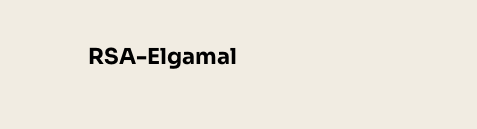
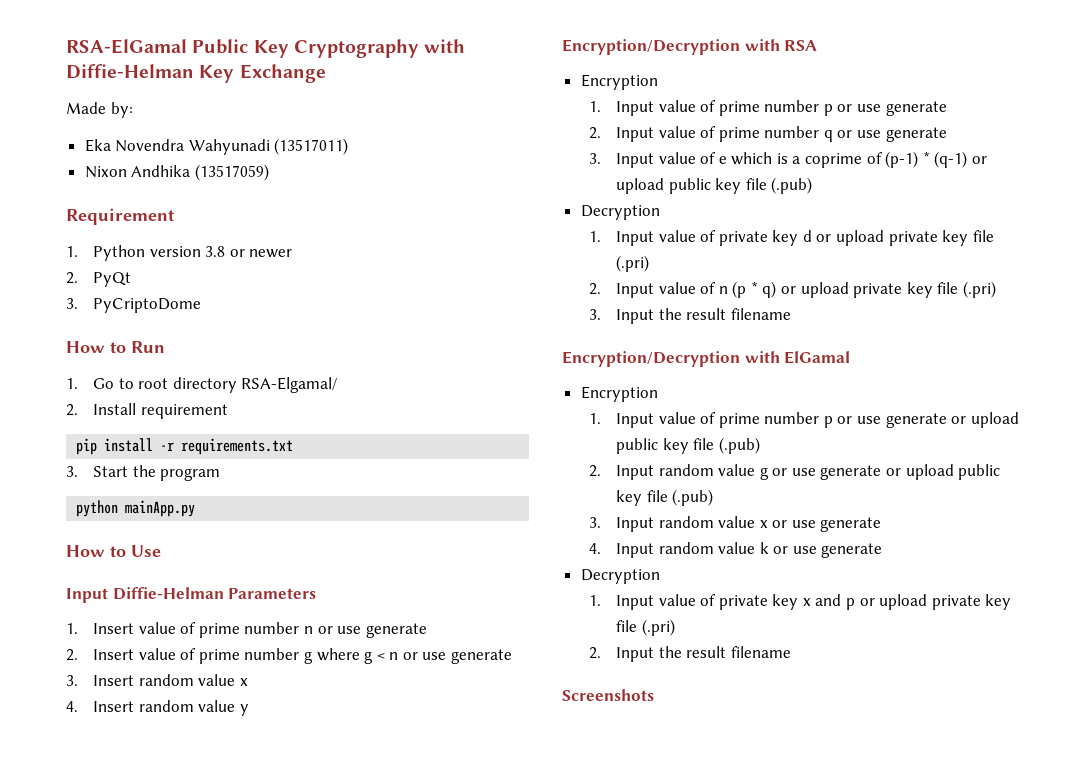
- RSA-Elgamal
+ RSA-ElGamal Public Key Cryptography with Diffie-Helman Key Exchange
+ Made by:
+ Eka Novendra Wahyunadi (13517011)
+ Nixon Andhika (13517059)
+ Requirement
+ 1. Python version 3.8 or newer
+ 2. PyQt
+ 3. PyCriptoDome
+ How to Run
+ 1. Go to root directory RSA-Elgamal/
+ 2. Install requirement
+ pip install -r requirements.txt
+ 3. Start the program
+ python mainApp.py
+ How to Use
+ Input Diffie-Helman Parameters
+ 1. Insert value of prime number n or use generate
+ 2. Insert value of prime number g where g < n or use generate
+ 3. Insert random value x
+ 4. Insert random value y
+ Encryption/Decryption with RSA
+ Encryption
+ 1. Input value of prime number p or use generate
+ 2. Input value of prime number q or use generate
+ 3. Input value of e which is a coprime of (p-1) * (q-1) or upload public key file (.pub)
+ Decryption
+ 1. Input value of private key d or upload private key file (.pri)
+ 2. Input value of n (p * q) or upload private key file (.pri)
+ 3. Input the result filename
+ Encryption/Decryption with ElGamal
+ Encryption
+ 1. Input value of prime number p or use generate or upload public key file (.pub)
+ 2. Input random value g or use generate or upload public key file (.pub)
+ 3. Input random value x or use generate
+ 4. Input random value k or use generate
+ Decryption
+ 1. Input value of private key x and p or upload private key file (.pri)
+ 2. Input the result filename
+ Screenshots

